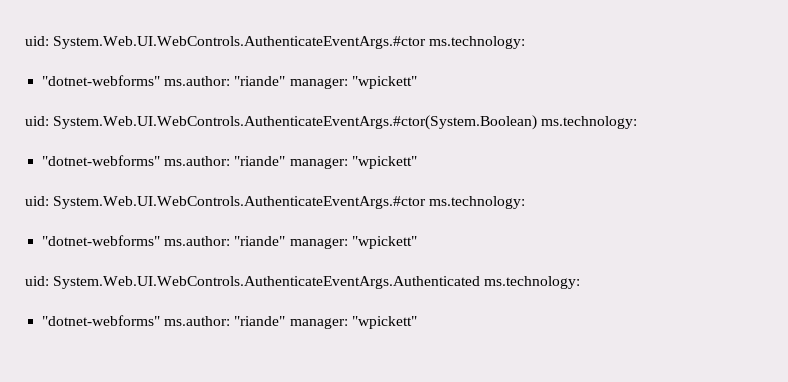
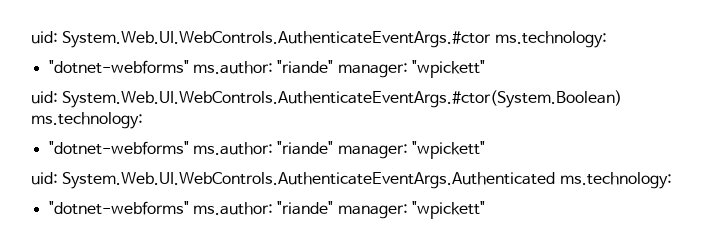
  uid: System.Web.UI.WebControls.AuthenticateEventArgs.#ctor(System.Boolean) ms.technology:
- "dotnet-webforms" ms.author: "riande" manager: "wpickett"
- uid: System.Web.UI.WebControls.AuthenticateEventArgs.#ctor ms.technology:

